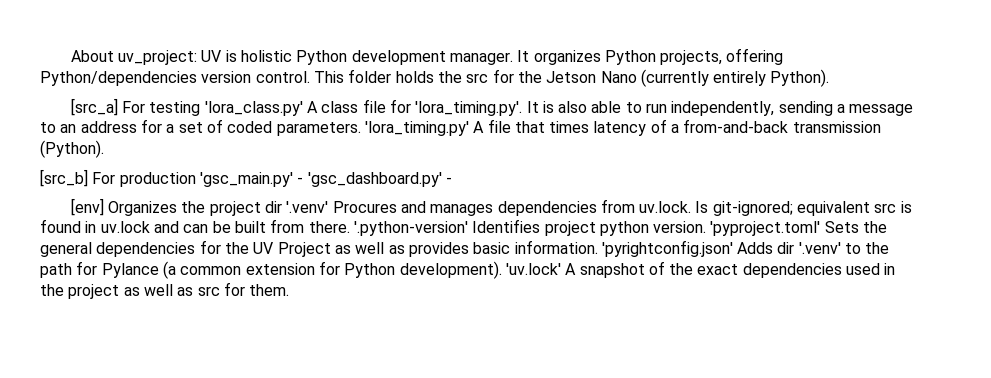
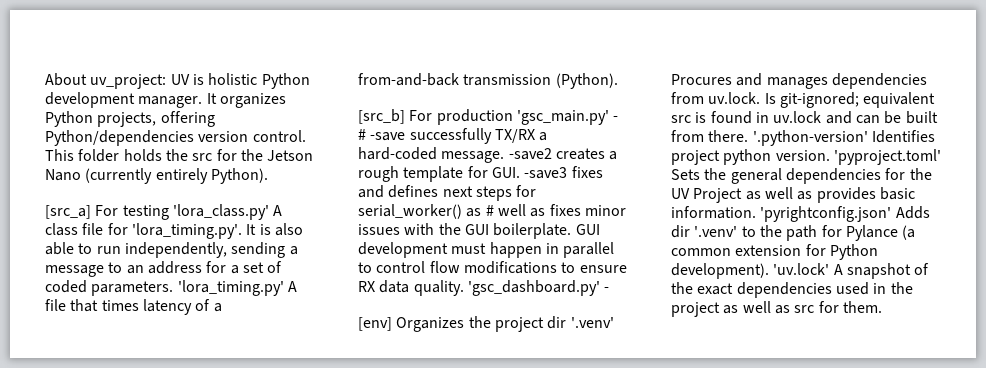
- [src_b] For production 'gsc_main.py' - 'gsc_dashboard.py' -
+ [src_b] For production 'gsc_main.py' - # -save successfully TX/RX a hard-coded message. -save2 creates a rough template for GUI. -save3 fixes and defines next steps for serial_worker() as # well as fixes minor issues with the GUI boilerplate. GUI development must happen in parallel to control flow modifications to ensure RX data quality. 'gsc_dashboard.py' -

